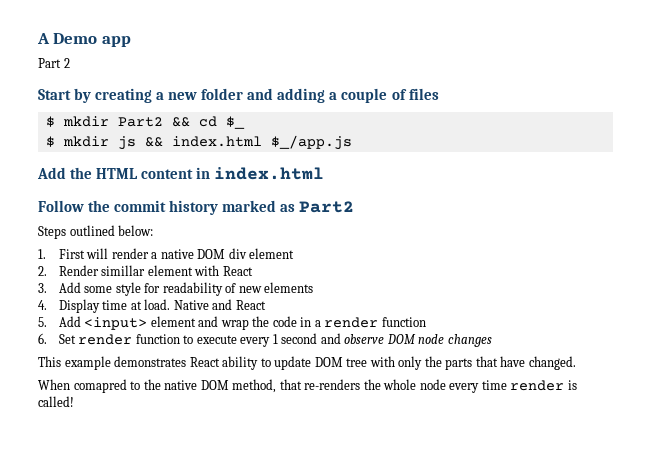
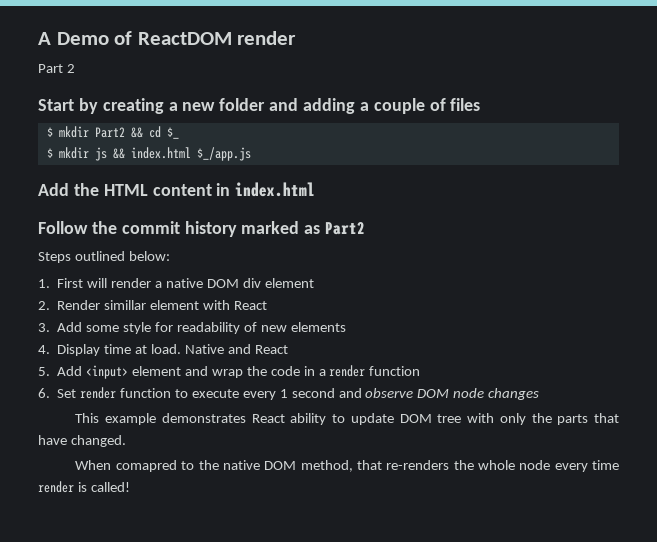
- A Demo app
+ A Demo of ReactDOM render

